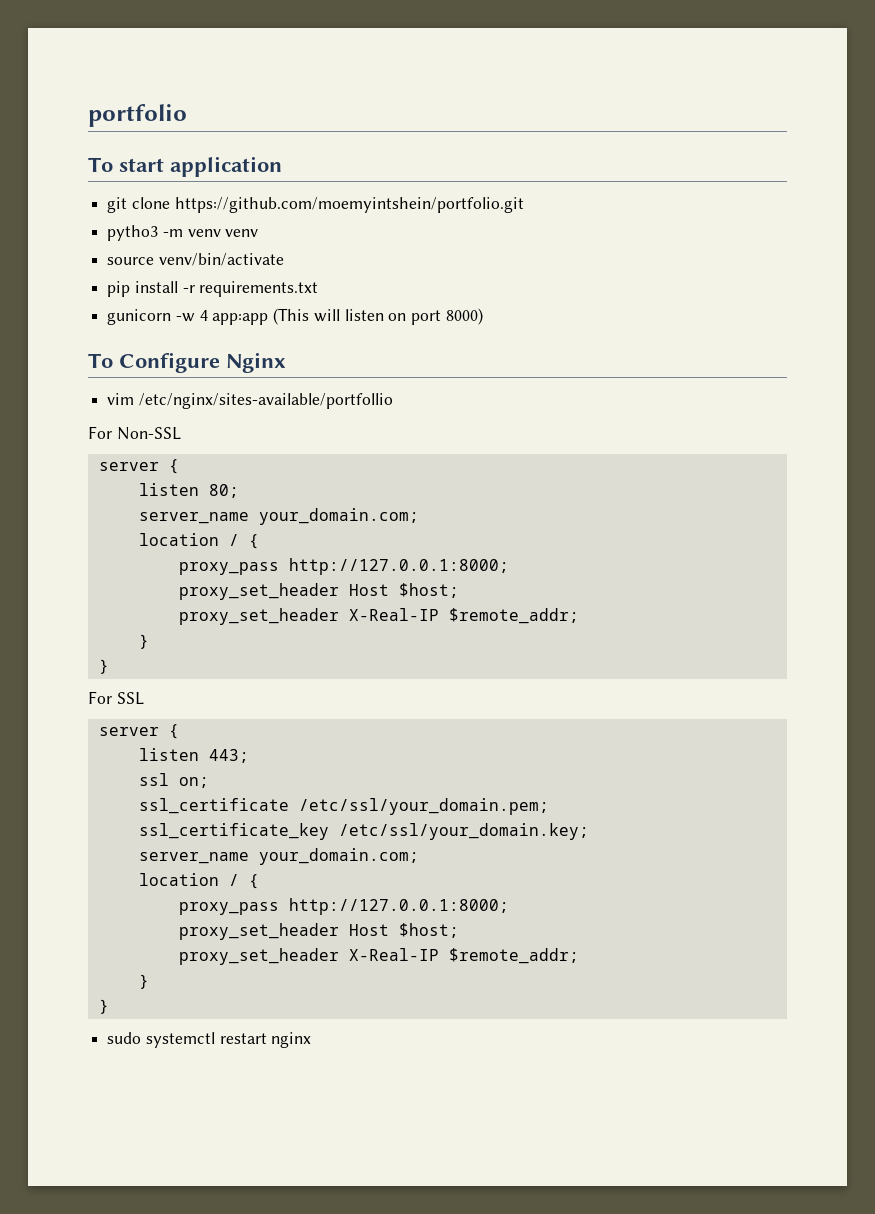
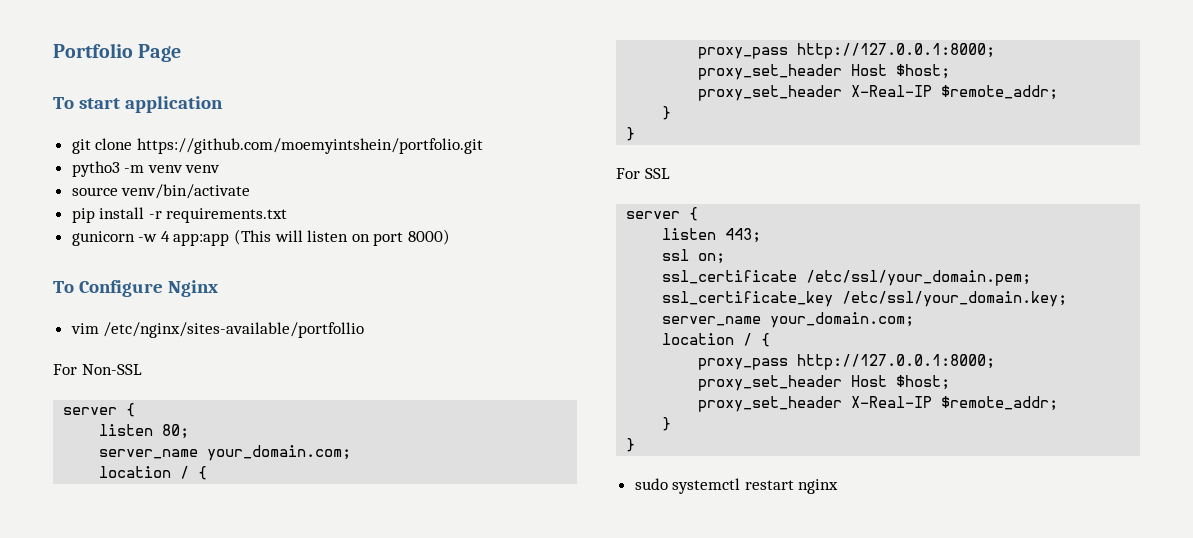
- portfolio
+ Portfolio Page

